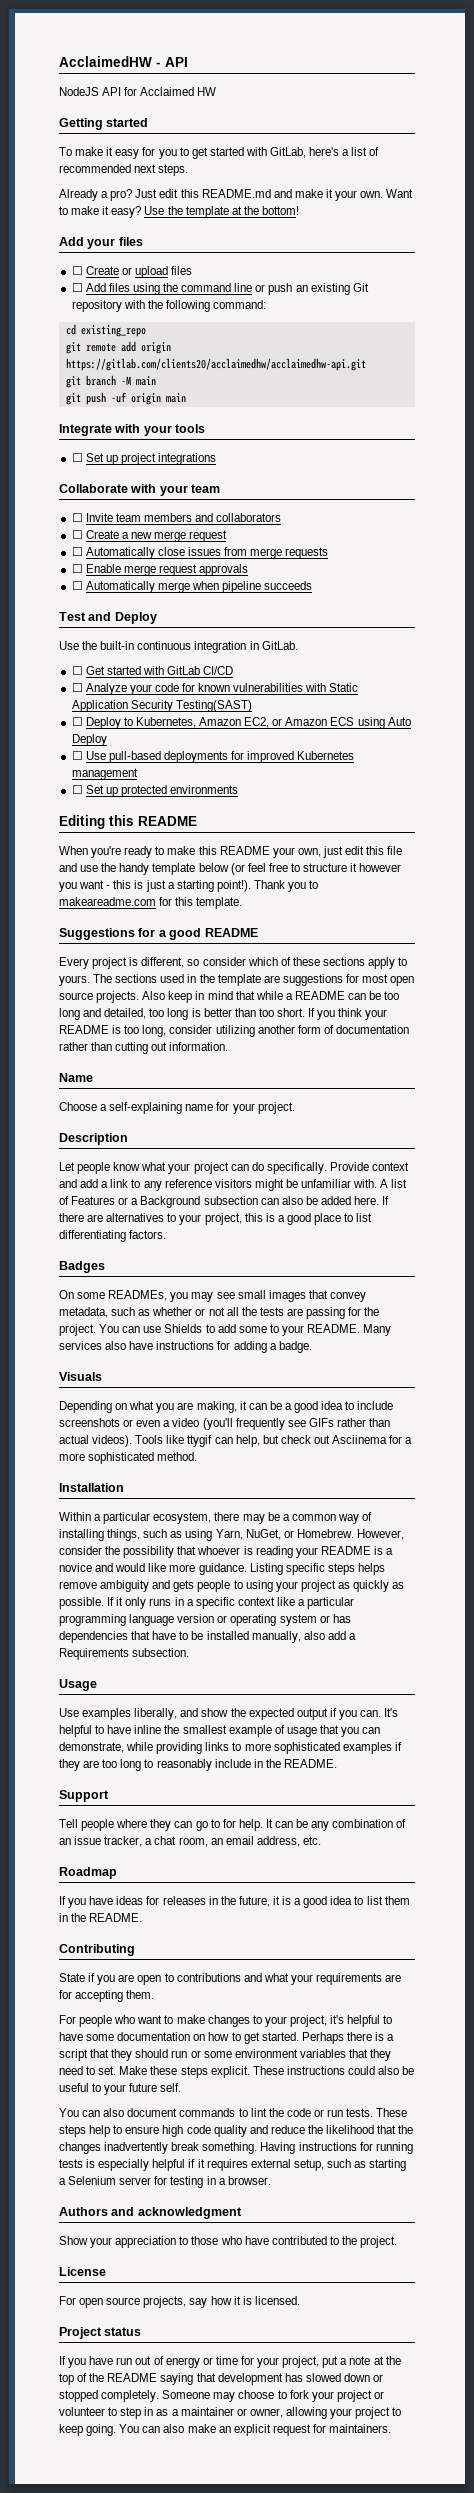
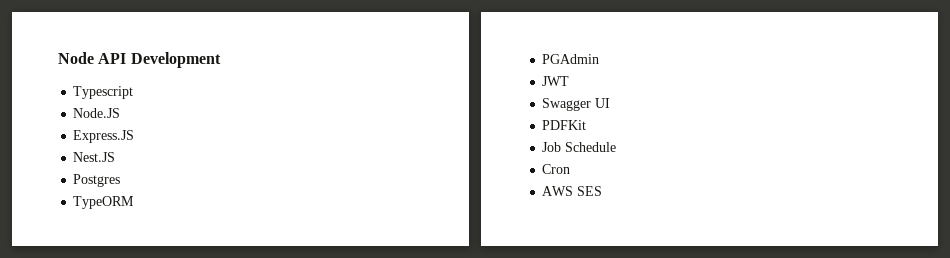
- AcclaimedHW - API
- NodeJS API for Acclaimed HW
- Getting started
- To make it easy for you to get started with GitLab, here's a list of recommended next steps.
- Already a pro? Just edit this README.md and make it your own. Want to make it easy? Use the template at the bottom!
- Add your files
- ☐ Create or upload files
- ☐ Add files using the command line or push an existing Git repository with the following command:
- cd existing_repo
- git remote add origin https://gitlab.com/clients20/acclaimedhw/acclaimedhw-api.git
- git branch -M main
- git push -uf origin main
- Integrate with your tools
- ☐ Set up project integrations
- Collaborate with your team
- ☐ Invite team members and collaborators
- ☐ Create a new merge request
- ☐ Automatically close issues from merge requests
- ☐ Enable merge request approvals
- ☐ Automatically merge when pipeline succeeds
- Test and Deploy
- Use the built-in continuous integration in GitLab.
- ☐ Get started with GitLab CI/CD
- ☐ Analyze your code for known vulnerabilities with Static Application Security Testing(SAST)
- ☐ Deploy to Kubernetes, Amazon EC2, or Amazon ECS using Auto Deploy
- ☐ Use pull-based deployments for improved Kubernetes management
- ☐ Set up protected environments
- Editing this README
- When you're ready to make this README your own, just edit this file and use the handy template below (or feel free to structure it however you want - this is just a starting point!). Thank you to makeareadme.com for this template.
- Suggestions for a good README
- Every project is different, so consider which of these sections apply to yours. The sections used in the template are suggestions for most open source projects. Also keep in mind that while a README can be too long and detailed, too long is better than too short. If you think your README is too long, consider utilizing another form of documentation rather than cutting out information.
- Name
- Choose a self-explaining name for your project.
- Description
- Let people know what your project can do specifically. Provide context and add a link to any reference visitors might be unfamiliar with. A list of Features or a Background subsection can also be added here. If there are alternatives to your project, this is a good place to list differentiating factors.
- Badges
- On some READMEs, you may see small images that convey metadata, such as whether or not all the tests are passing for the project. You can use Shields to add some to your README. Many services also have instructions for adding a badge.
- Visuals
- Depending on what you are making, it can be a good idea to include screenshots or even a video (you'll frequently see GIFs rather than actual videos). Tools like ttygif can help, but check out Asciinema for a more sophisticated method.
- Installation
- Within a particular ecosystem, there may be a common way of installing things, such as using Yarn, NuGet, or Homebrew. However, consider the possibility that whoever is reading your README is a novice and would like more guidance. Listing specific steps helps remove ambiguity and gets people to using your project as quickly as possible. If it only runs in a specific context like a particular programming language version or operating system or has dependencies that have to be installed manually, also add a Requirements subsection.
- Usage
- Use examples liberally, and show the expected output if you can. It's helpful to have inline the smallest example of usage that you can demonstrate, while providing links to more sophisticated examples if they are too long to reasonably include in the README.
- Support
- Tell people where they can go to for help. It can be any combination of an issue tracker, a chat room, an email address, etc.
- Roadmap
- If you have ideas for releases in the future, it is a good idea to list them in the README.
- Contributing
- State if you are open to contributions and what your requirements are for accepting them.
- For people who want to make changes to your project, it's helpful to have some documentation on how to get started. Perhaps there is a script that they should run or some environment variables that they need to set. Make these steps explicit. These instructions could also be useful to your future self.
- You can also document commands to lint the code or run tests. These steps help to ensure high code quality and reduce the likelihood that the changes inadvertently break something. Having instructions for running tests is especially helpful if it requires external setup, such as starting a Selenium server for testing in a browser.
- Authors and acknowledgment
- Show your appreciation to those who have contributed to the project.
- License
- For open source projects, say how it is licensed.
- Project status
- If you have run out of energy or time for your project, put a note at the top of the README saying that development has slowed down or stopped completely. Someone may choose to fork your project or volunteer to step in as a maintainer or owner, allowing your project to keep going. You can also make an explicit request for maintainers.
+ Node API Development
+ Typescript
+ Node.JS
+ Express.JS
+ Nest.JS
+ Postgres
+ TypeORM
+ PGAdmin
+ JWT
+ Swagger UI
+ PDFKit
+ Job Schedule
+ Cron
+ AWS SES

